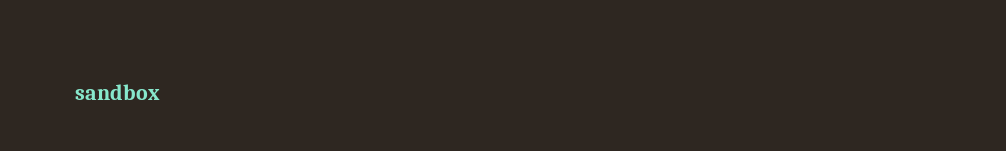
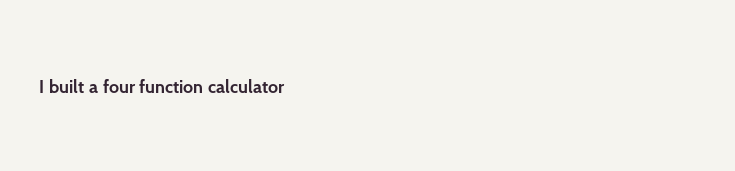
- sandbox
+ I built a four function calculator

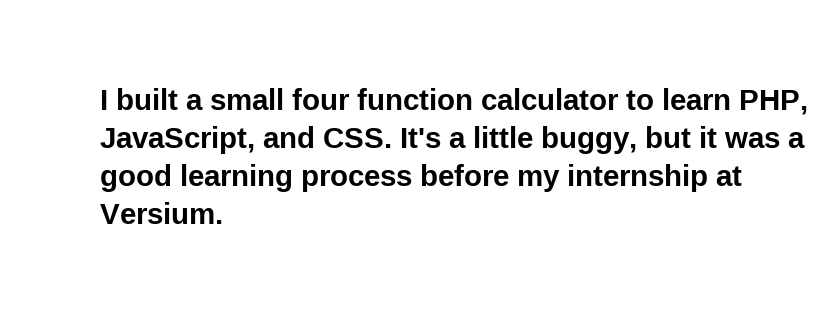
- I built a four function calculator
+ I built a small four function calculator to learn PHP, JavaScript, and CSS. It's a little buggy, but it was a good learning process before my internship at Versium.

